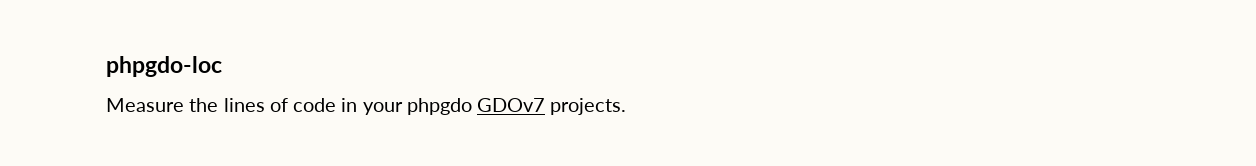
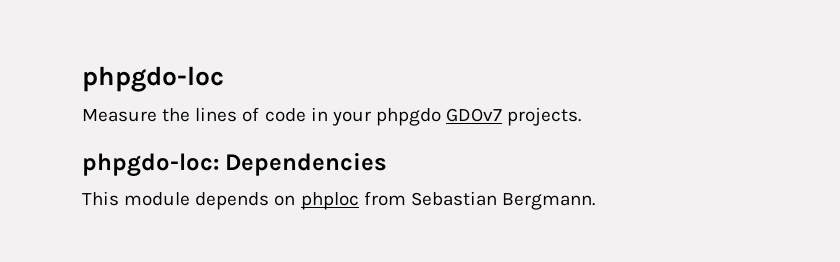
+ phpgdo-loc: Dependencies
+ This module depends on phploc from Sebastian Bergmann.

